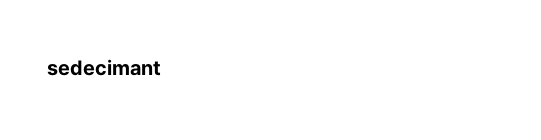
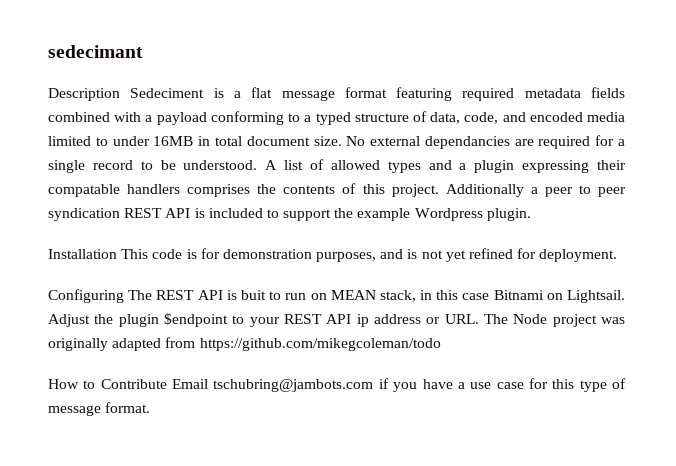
+ Description Sedeciment is a flat message format featuring required metadata fields combined with a payload conforming to a typed structure of data, code, and encoded media limited to under 16MB in total document size. No external dependancies are required for a single record to be understood. A list of allowed types and a plugin expressing their compatable handlers comprises the contents of this project. Additionally a peer to peer syndication REST API is included to support the example Wordpress plugin.
+ Installation This code is for demonstration purposes, and is not yet refined for deployment.
+ Configuring The REST API is buit to run on MEAN stack, in this case Bitnami on Lightsail. Adjust the plugin $endpoint to your REST API ip address or URL. The Node project was originally adapted from https://github.com/mikegcoleman/todo
+ How to Contribute Email tschubring@jambots.com if you have a use case for this type of message format.

